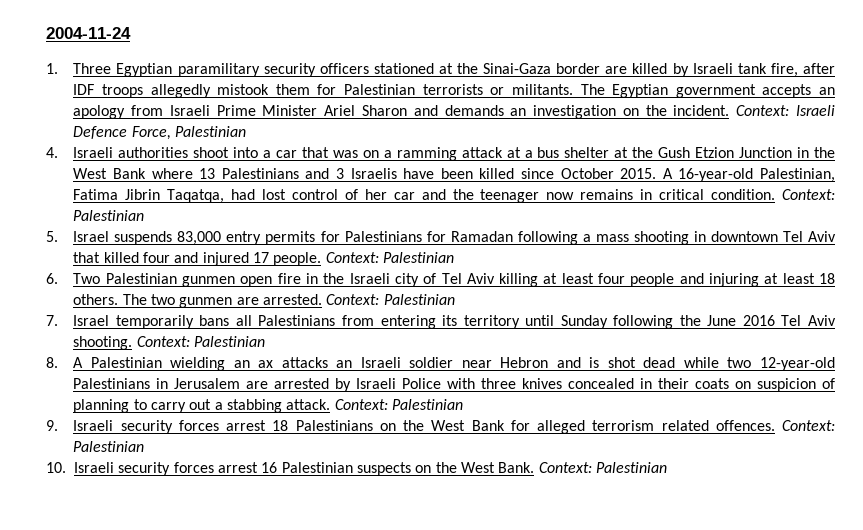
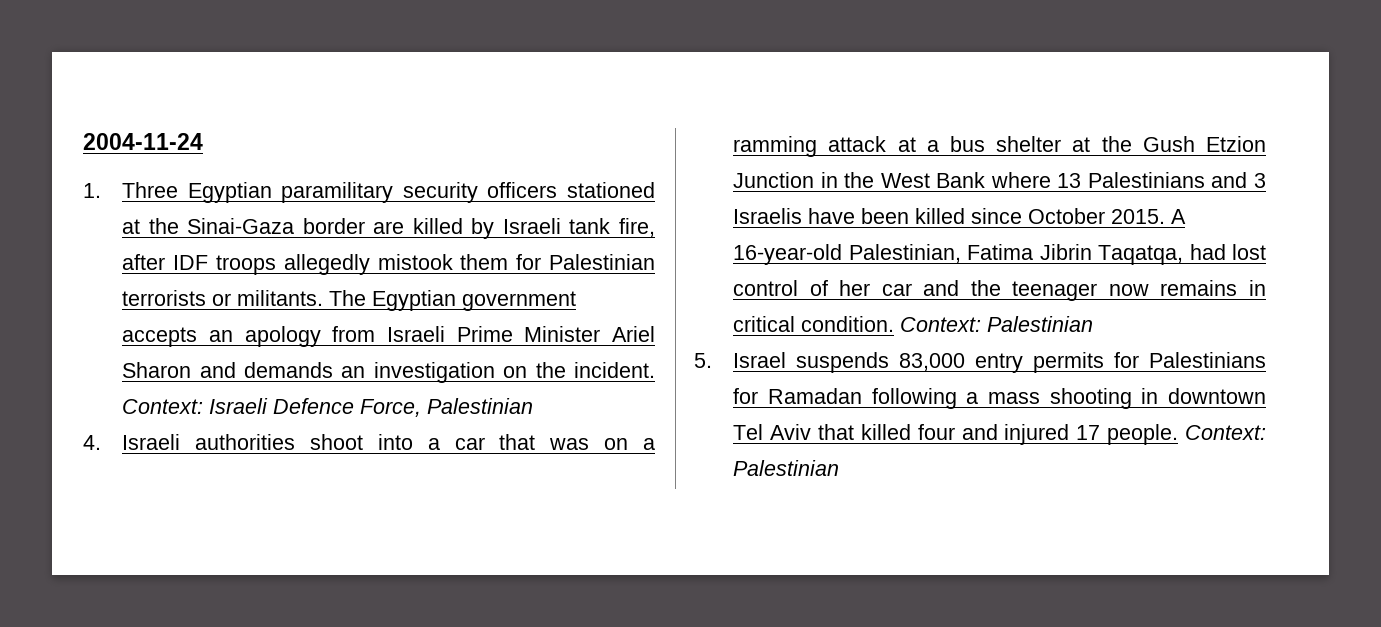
- 6. Two Palestinian gunmen open fire in the Israeli city of Tel Aviv killing at least four people and injuring at least 18 others. The two gunmen are arrested. Context: Palestinian
- 7. Israel temporarily bans all Palestinians from entering its territory until Sunday following the June 2016 Tel Aviv shooting. Context: Palestinian
- 8. A Palestinian wielding an ax attacks an Israeli soldier near Hebron and is shot dead while two 12-year-old Palestinians in Jerusalem are arrested by Israeli Police with three knives concealed in their coats on suspicion of planning to carry out a stabbing attack. Context: Palestinian
- 9. Israeli security forces arrest 18 Palestinians on the West Bank for alleged terrorism related offences. Context: Palestinian
- 10. Israeli security forces arrest 16 Palestinian suspects on the West Bank. Context: Palestinian

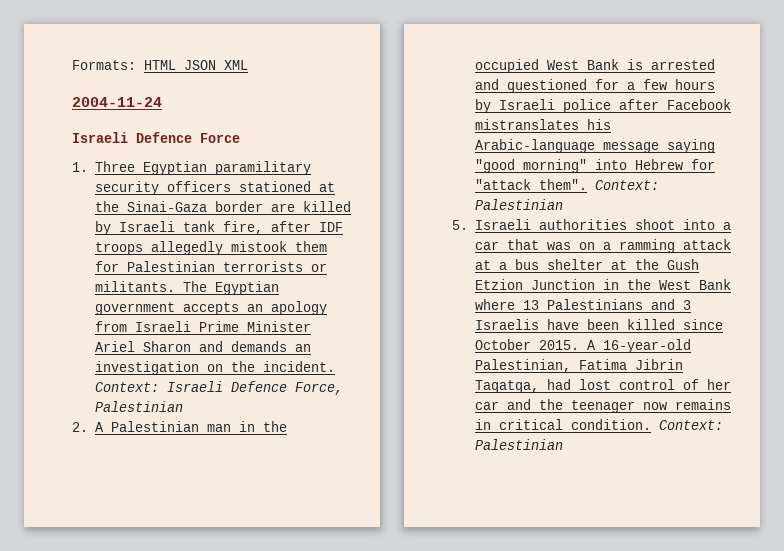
+ Formats: HTML JSON XML
  2004-11-24
+ Israeli Defence Force
- 4. Israeli authorities shoot into a car that was on a ramming attack at a bus shelter at the Gush Etzion Junction in the West Bank where 13 Palestinians and 3 Israelis have been killed since October 2015.
+ 2. A Palestinian man in the occupied West Bank is arrested and questioned for a few hours by Israeli police after Facebook mistranslates his Arabic-language message saying "good morning" into Hebrew for "attack them". Context: Palestinian
+ 5. Israeli authorities shoot into a car that was on a ramming attack at a bus shelter at the Gush Etzion Junction in the West Bank where 13 Palestinians and 3 Israelis have been killed since October 2015.
- 5. Israel suspends 83,000 entry permits for Palestinians for Ramadan following a mass shooting in downtown Tel Aviv that killed four and injured 17 people. Context: Palestinian

